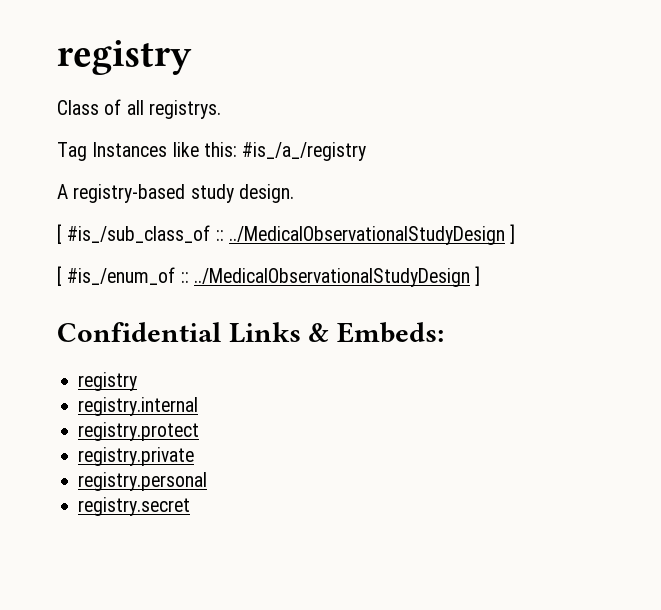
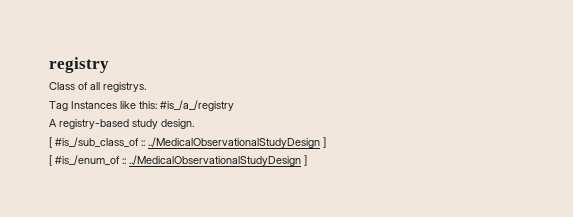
- Confidential Links & Embeds:
- registry
- registry.internal
- registry.protect
- registry.private
- registry.personal
- registry.secret

